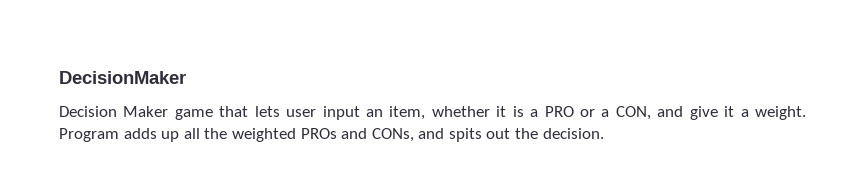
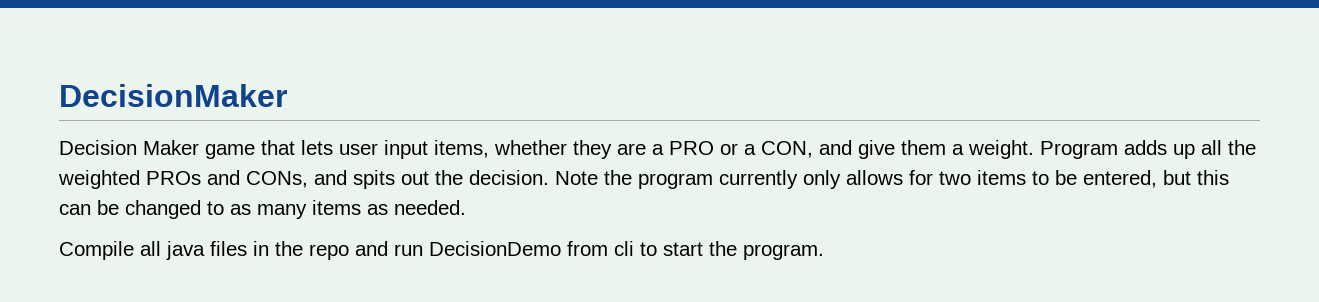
- Decision Maker game that lets user input an item, whether it is a PRO or a CON, and give it a weight.
+ Decision Maker game that lets user input items, whether they are a PRO or a CON, and give them a weight.
+ Note the program currently only allows for two items to be entered, but this can be changed to as many items as needed.
+ Compile all java files in the repo and run DecisionDemo from cli to start the program.

